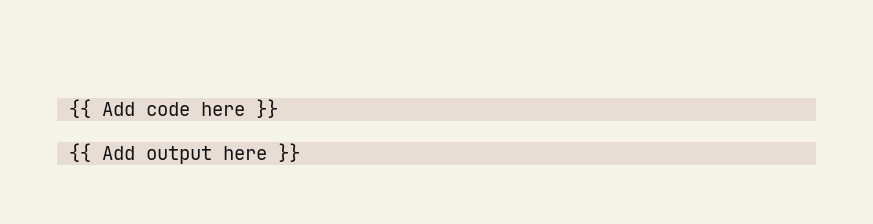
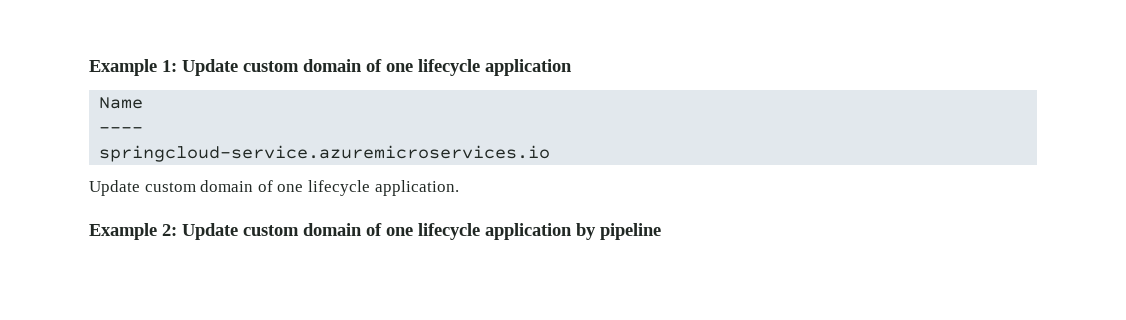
- {{ Add code here }}
- {{ Add output here }}
+ Example 1: Update custom domain of one lifecycle application
+ Name
+ ----
+ springcloud-service.azuremicroservices.io
+ Update custom domain of one lifecycle application.
+ Example 2: Update custom domain of one lifecycle application by pipeline

